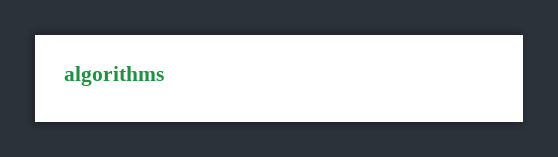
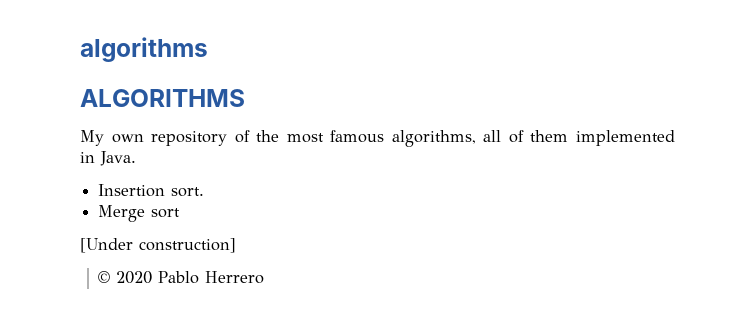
+ ALGORITHMS
+ My own repository of the most famous algorithms, all of them implemented in Java.
+ Insertion sort.
+ Merge sort
+ [Under construction]
+ © 2020 Pablo Herrero

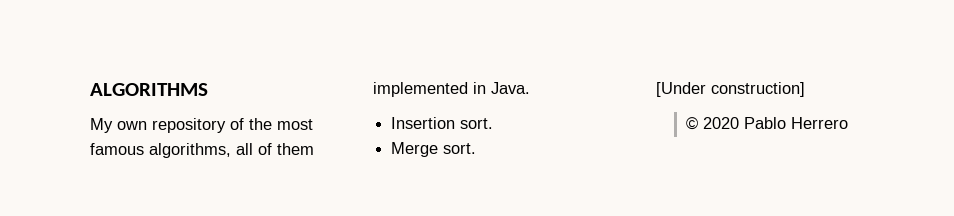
- algorithms
- Merge sort
+ Merge sort.

